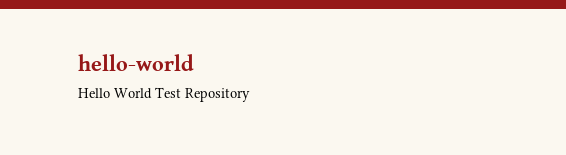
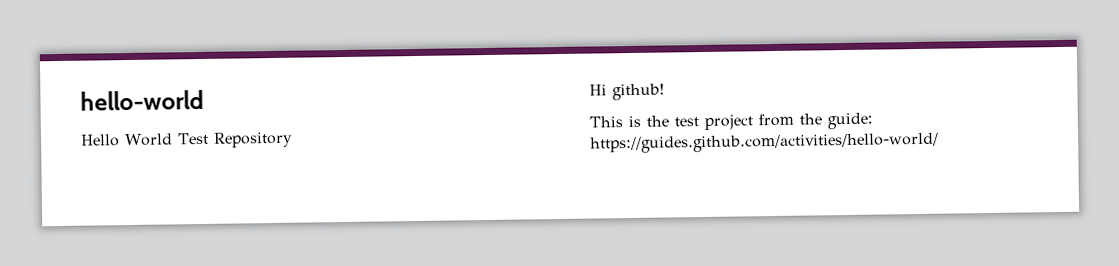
+ Hi github!
+ This is the test project from the guide: https://guides.github.com/activities/hello-world/

